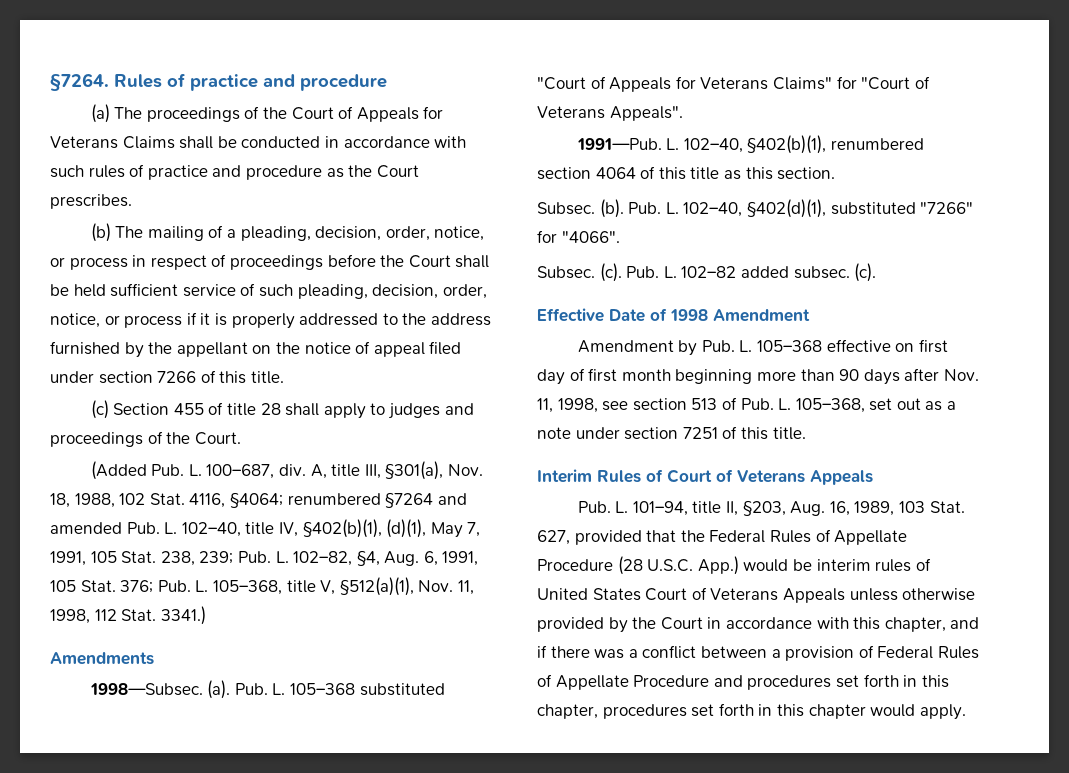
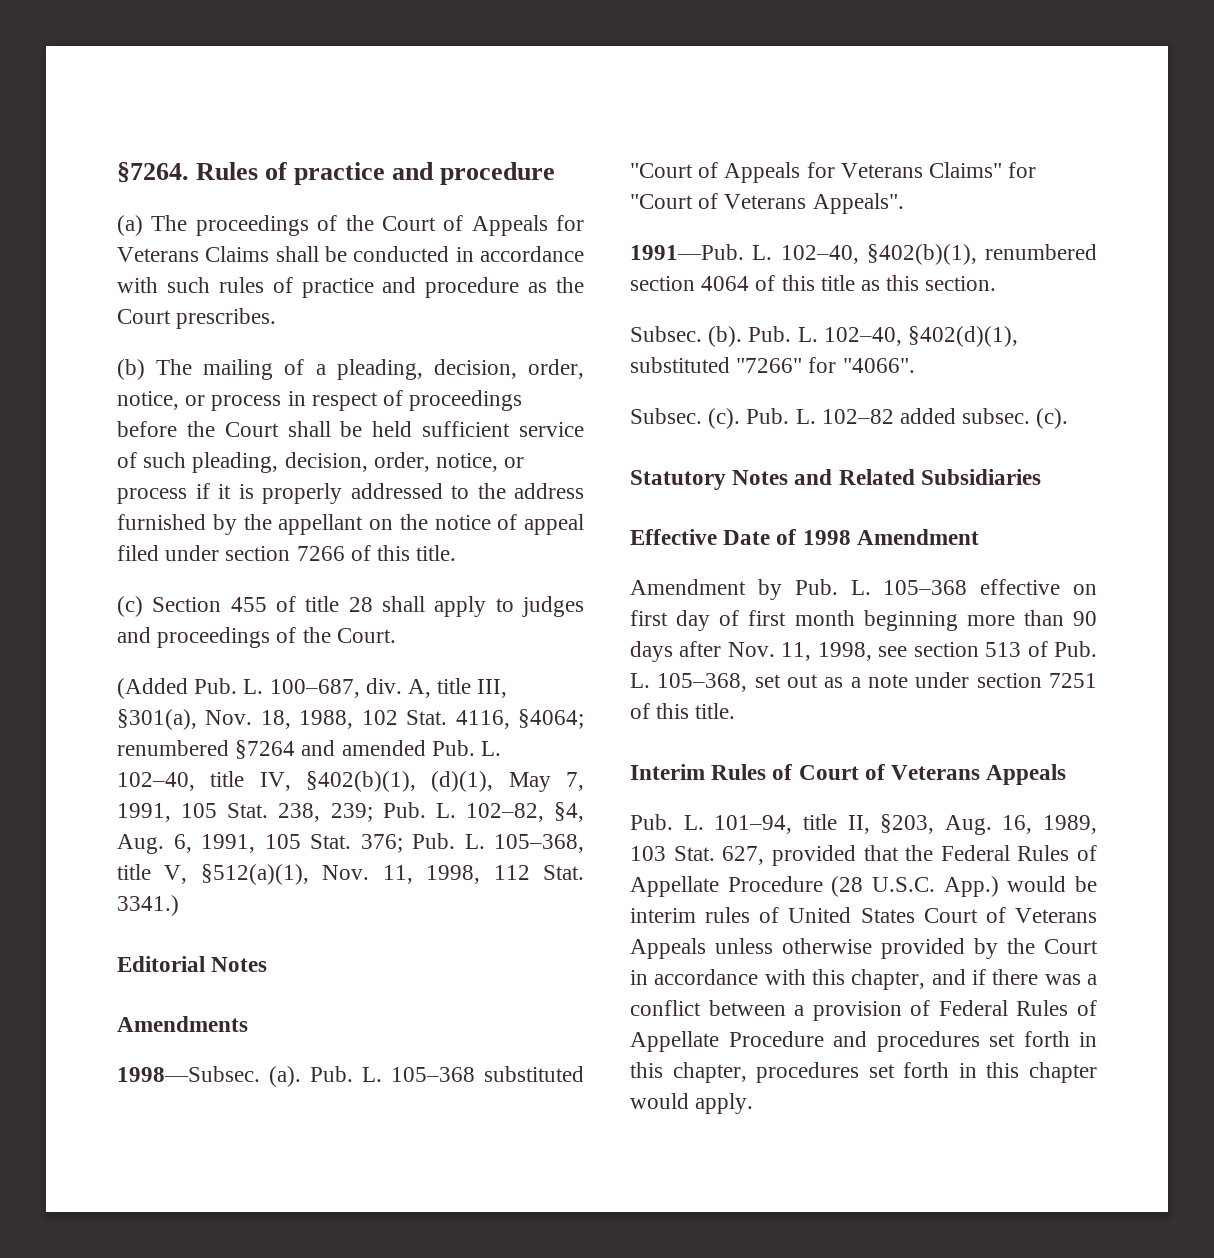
+ Editorial Notes
+ Statutory Notes and Related Subsidiaries

